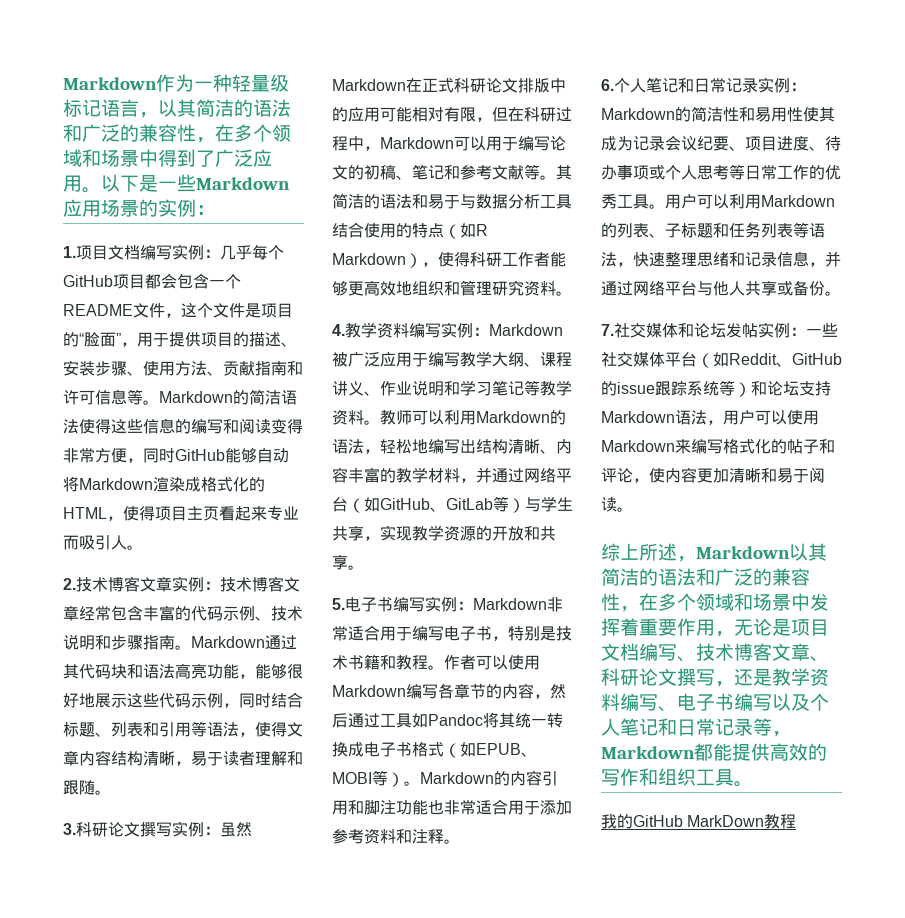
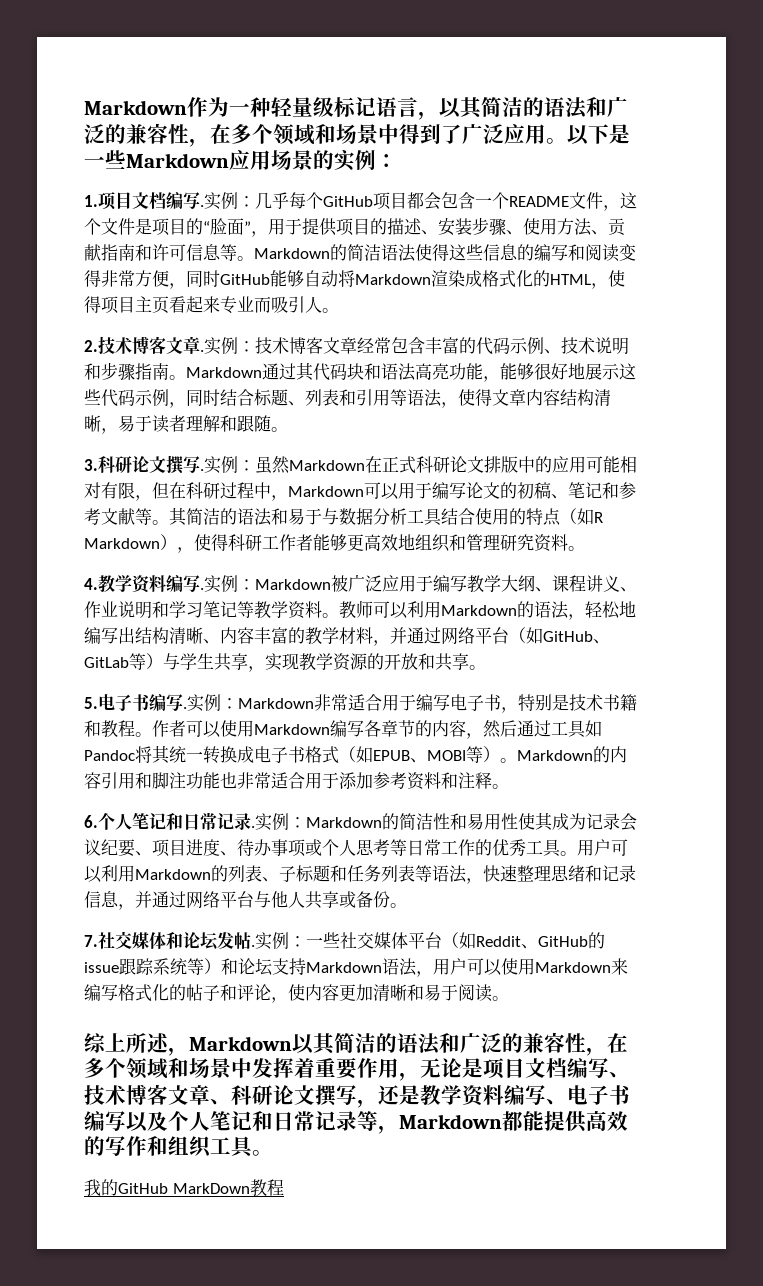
- 1.项目文档编写实例：几乎每个GitHub项目都会包含一个README文件，这个文件是项目的“脸面”，用于提供项目的描述、安装步骤、使用方法、贡献指南和许可信息等。
+ 1.项目文档编写.实例：几乎每个GitHub项目都会包含一个README文件，这个文件是项目的“脸面”，用于提供项目的描述、安装步骤、使用方法、贡献指南和许可信息等。
- 2.技术博客文章实例：技术博客文章经常包含丰富的代码示例、技术说明和步骤指南。
+ 2.技术博客文章.实例：技术博客文章经常包含丰富的代码示例、技术说明和步骤指南。
- 3.科研论文撰写实例：虽然Markdown在正式科研论文排版中的应用可能相对有限，但在科研过程中，Markdown可以用于编写论文的初稿、笔记和参考文献等。
+ 3.科研论文撰写.实例：虽然Markdown在正式科研论文排版中的应用可能相对有限，但在科研过程中，Markdown可以用于编写论文的初稿、笔记和参考文献等。
- 4.教学资料编写实例：Markdown被广泛应用于编写教学大纲、课程讲义、作业说明和学习笔记等教学资料。
+ 4.教学资料编写.实例：Markdown被广泛应用于编写教学大纲、课程讲义、作业说明和学习笔记等教学资料。
- 5.电子书编写实例：Markdown非常适合用于编写电子书，特别是技术书籍和教程。
+ 5.电子书编写.实例：Markdown非常适合用于编写电子书，特别是技术书籍和教程。
- 6.个人笔记和日常记录实例：Markdown的简洁性和易用性使其成为记录会议纪要、项目进度、待办事项或个人思考等日常工作的优秀工具。
+ 6.个人笔记和日常记录.实例：Markdown的简洁性和易用性使其成为记录会议纪要、项目进度、待办事项或个人思考等日常工作的优秀工具。
- 7.社交媒体和论坛发帖实例：一些社交媒体平台（如Reddit、GitHub的issue跟踪系统等）和论坛支持Markdown语法，用户可以使用Markdown来编写格式化的帖子和评论，使内容更加清晰和易于阅读。
+ 7.社交媒体和论坛发帖.实例：一些社交媒体平台（如Reddit、GitHub的issue跟踪系统等）和论坛支持Markdown语法，用户可以使用Markdown来编写格式化的帖子和评论，使内容更加清晰和易于阅读。

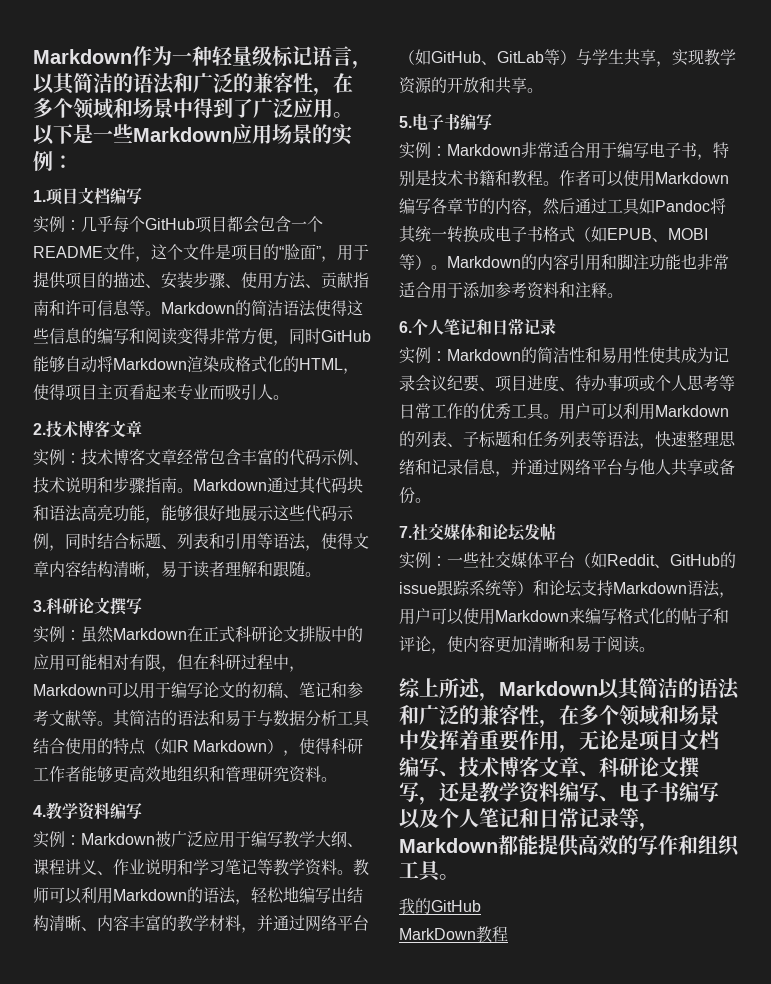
- 1.项目文档编写.实例：几乎每个GitHub项目都会包含一个README文件，这个文件是项目的“脸面”，用于提供项目的描述、安装步骤、使用方法、贡献指南和许可信息等。
+ 1.项目文档编写
+ 实例：几乎每个GitHub项目都会包含一个README文件，这个文件是项目的“脸面”，用于提供项目的描述、安装步骤、使用方法、贡献指南和许可信息等。
- 2.技术博客文章.实例：技术博客文章经常包含丰富的代码示例、技术说明和步骤指南。
+ 2.技术博客文章
+ 实例：技术博客文章经常包含丰富的代码示例、技术说明和步骤指南。
- 3.科研论文撰写.实例：虽然Markdown在正式科研论文排版中的应用可能相对有限，但在科研过程中，Markdown可以用于编写论文的初稿、笔记和参考文献等。
+ 3.科研论文撰写
+ 实例：虽然Markdown在正式科研论文排版中的应用可能相对有限，但在科研过程中，Markdown可以用于编写论文的初稿、笔记和参考文献等。
- 4.教学资料编写.实例：Markdown被广泛应用于编写教学大纲、课程讲义、作业说明和学习笔记等教学资料。
+ 4.教学资料编写
+ 实例：Markdown被广泛应用于编写教学大纲、课程讲义、作业说明和学习笔记等教学资料。
- 5.电子书编写.实例：Markdown非常适合用于编写电子书，特别是技术书籍和教程。
+ 5.电子书编写
+ 实例：Markdown非常适合用于编写电子书，特别是技术书籍和教程。
- 6.个人笔记和日常记录.实例：Markdown的简洁性和易用性使其成为记录会议纪要、项目进度、待办事项或个人思考等日常工作的优秀工具。
+ 6.个人笔记和日常记录
+ 实例：Markdown的简洁性和易用性使其成为记录会议纪要、项目进度、待办事项或个人思考等日常工作的优秀工具。
- 7.社交媒体和论坛发帖.实例：一些社交媒体平台（如Reddit、GitHub的issue跟踪系统等）和论坛支持Markdown语法，用户可以使用Markdown来编写格式化的帖子和评论，使内容更加清晰和易于阅读。
+ 7.社交媒体和论坛发帖
+ 实例：一些社交媒体平台（如Reddit、GitHub的issue跟踪系统等）和论坛支持Markdown语法，用户可以使用Markdown来编写格式化的帖子和评论，使内容更加清晰和易于阅读。
- 我的GitHub MarkDown教程
+ 我的GitHub
+ MarkDown教程

